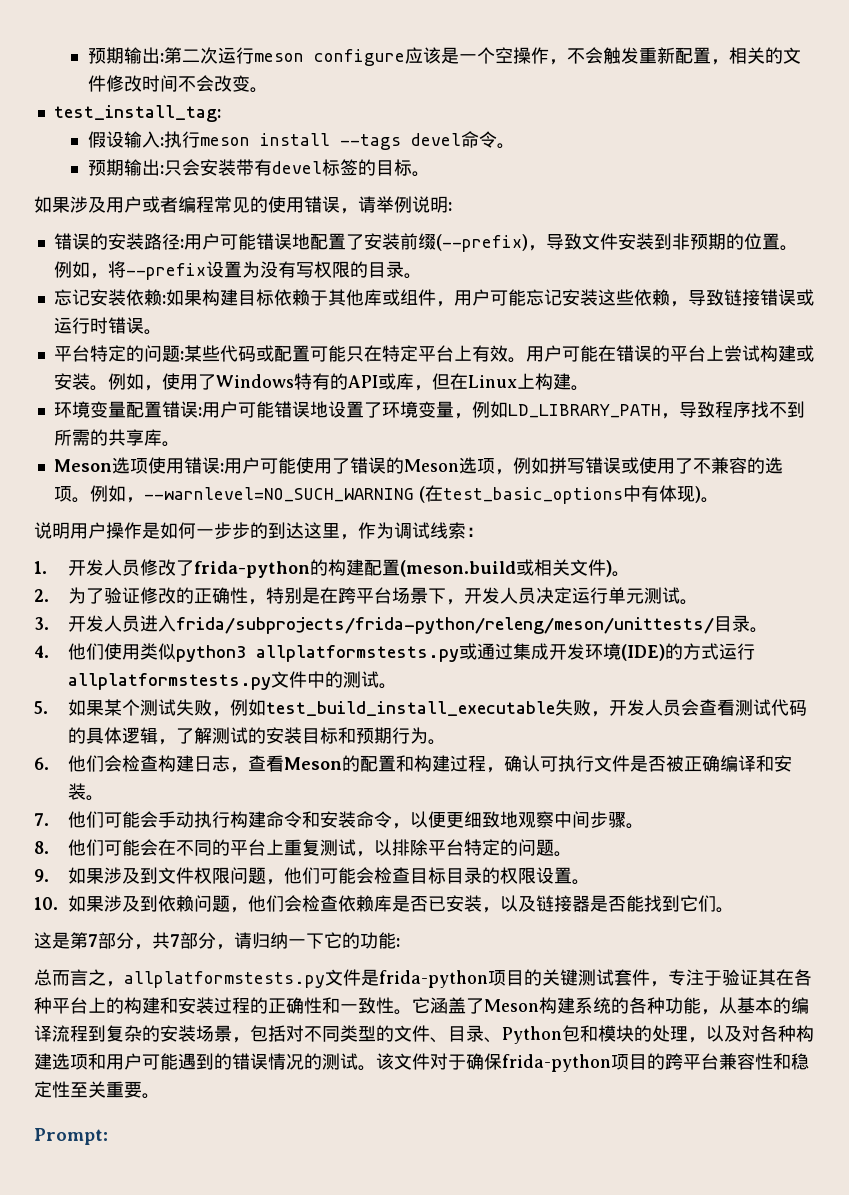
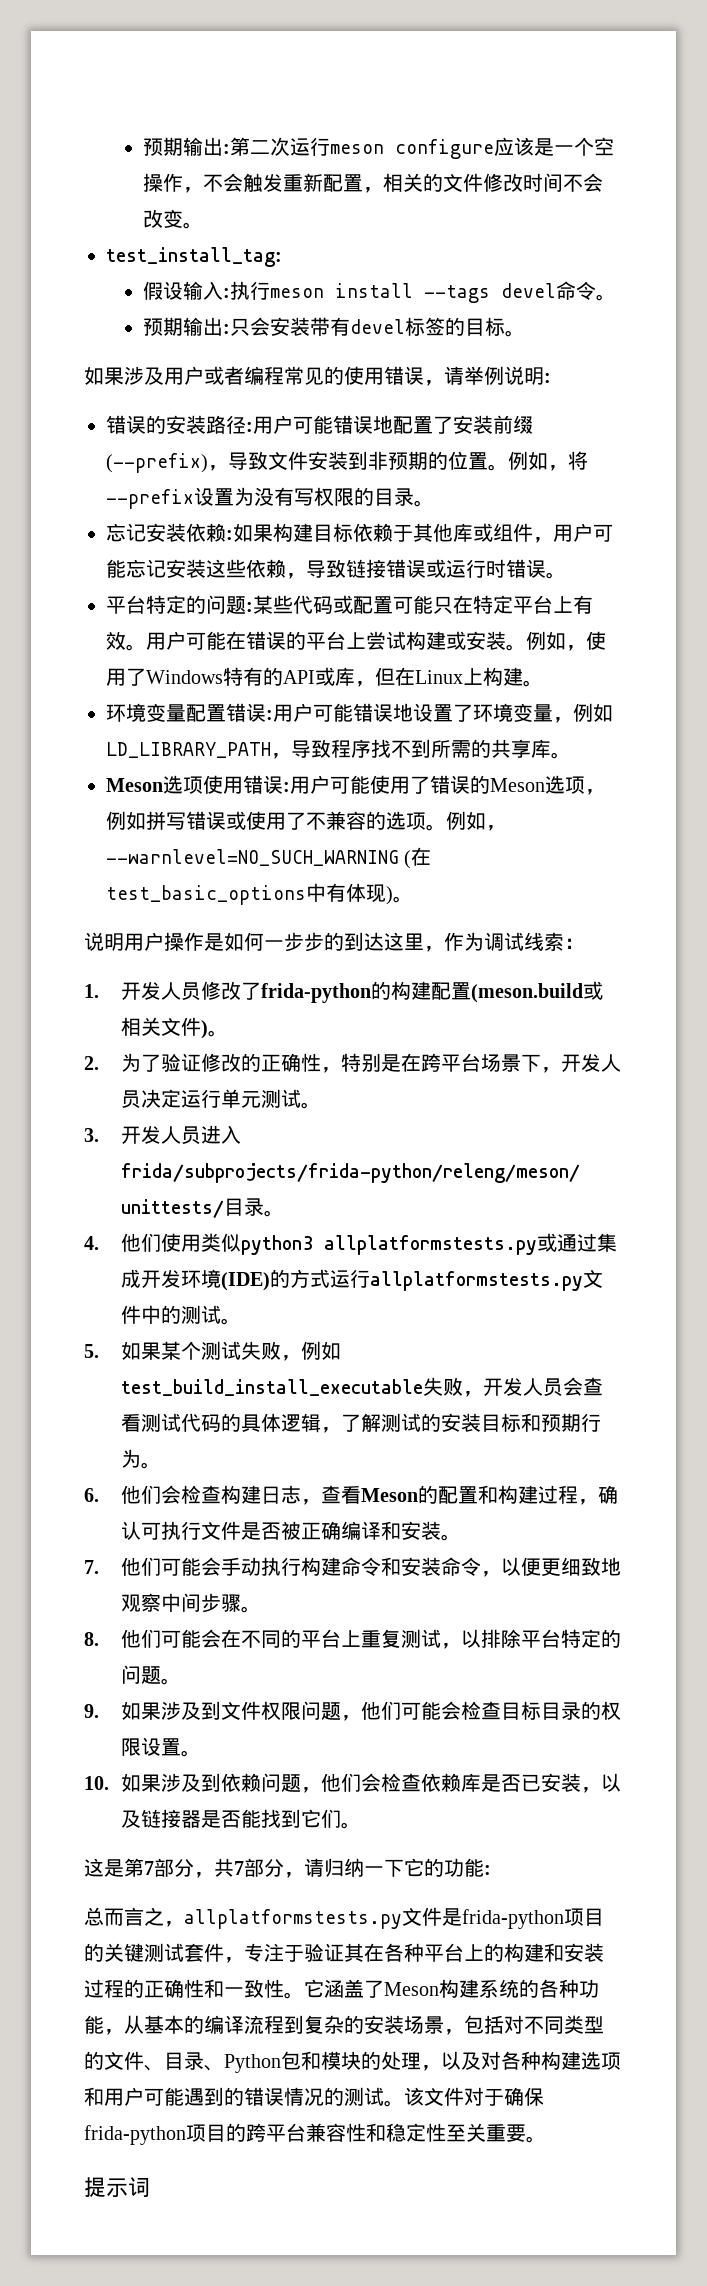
- Prompt:
+ 提示词

